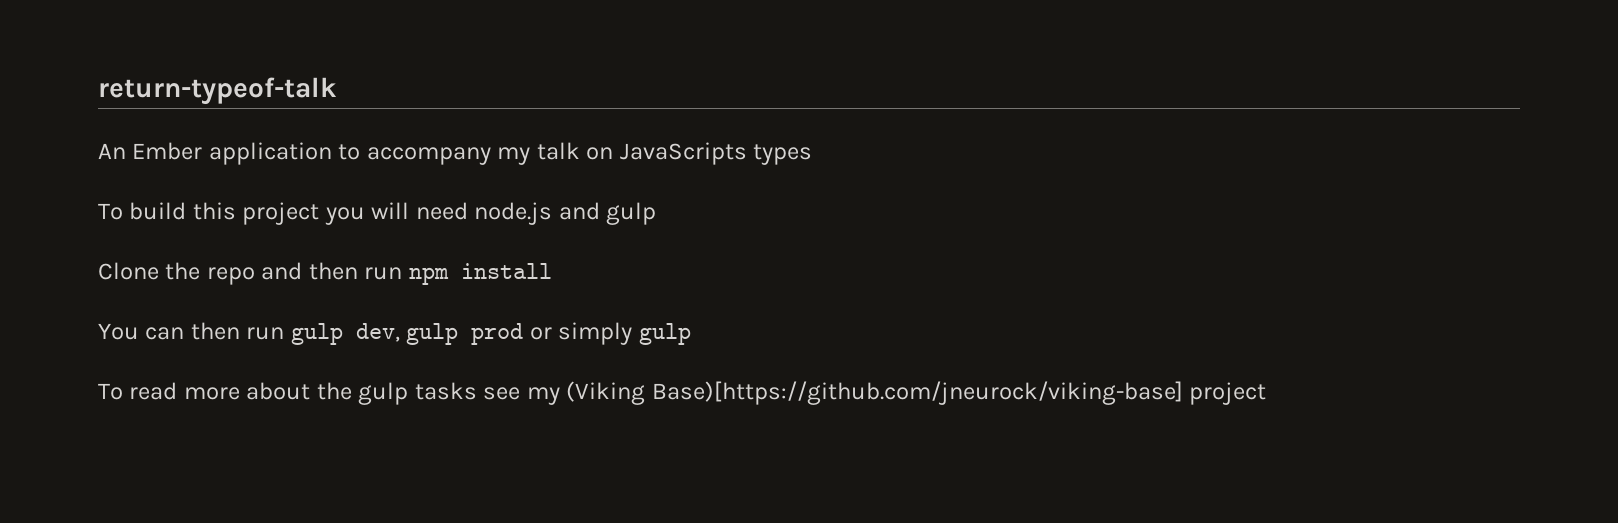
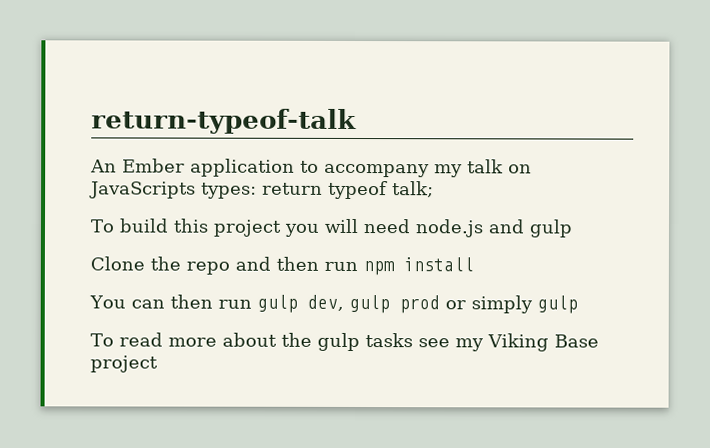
- An Ember application to accompany my talk on JavaScripts types
+ An Ember application to accompany my talk on JavaScripts types: return typeof talk;
- To read more about the gulp tasks see my (Viking Base)[https://github.com/jneurock/viking-base] project
+ To read more about the gulp tasks see my Viking Base project

